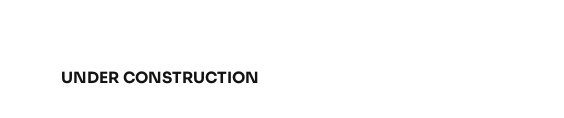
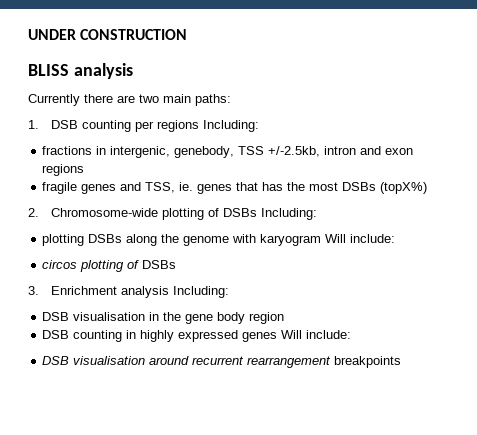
+ BLISS analysis
+ Currently there are two main paths:
+ 1. DSB counting per regions Including:
+ fractions in intergenic, genebody, TSS +/-2.5kb, intron and exon regions
+ fragile genes and TSS, ie. genes that has the most DSBs (topX%)
+ 2. Chromosome-wide plotting of DSBs Including:
+ plotting DSBs along the genome with karyogram Will include:
+ circos plotting of DSBs
+ 3. Enrichment analysis Including:
+ DSB visualisation in the gene body region
+ DSB counting in highly expressed genes Will include:
+ DSB visualisation around recurrent rearrangement breakpoints

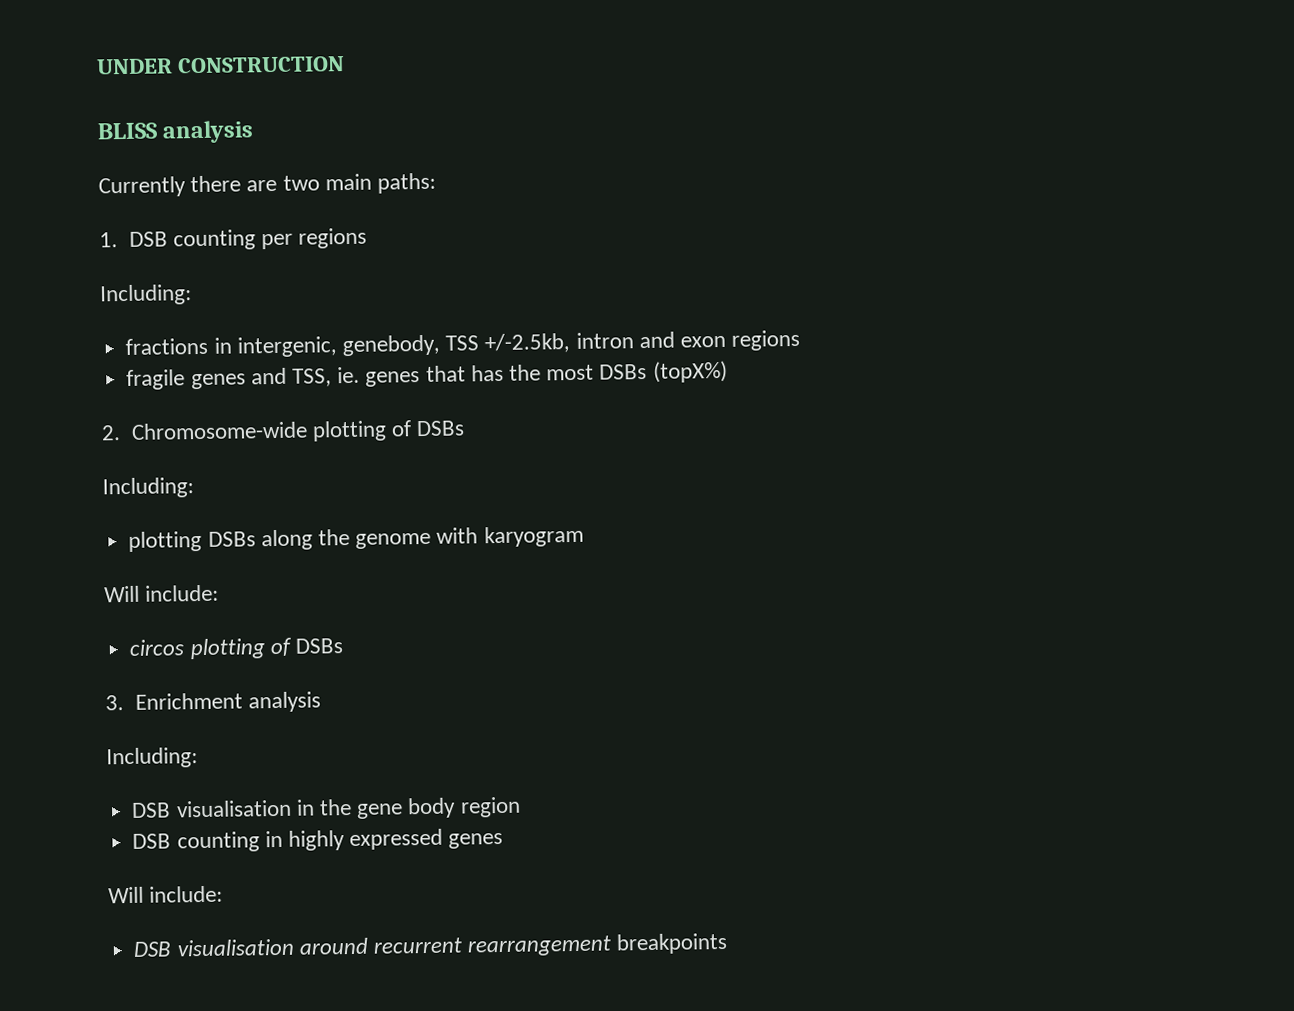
- 1. DSB counting per regions Including:
+ 1. DSB counting per regions
+ Including:
- 2. Chromosome-wide plotting of DSBs Including:
+ 2. Chromosome-wide plotting of DSBs
+ Including:
- plotting DSBs along the genome with karyogram Will include:
+ plotting DSBs along the genome with karyogram
+ Will include:
- 3. Enrichment analysis Including:
+ 3. Enrichment analysis
+ Including:
- DSB counting in highly expressed genes Will include:
+ DSB counting in highly expressed genes
+ Will include:

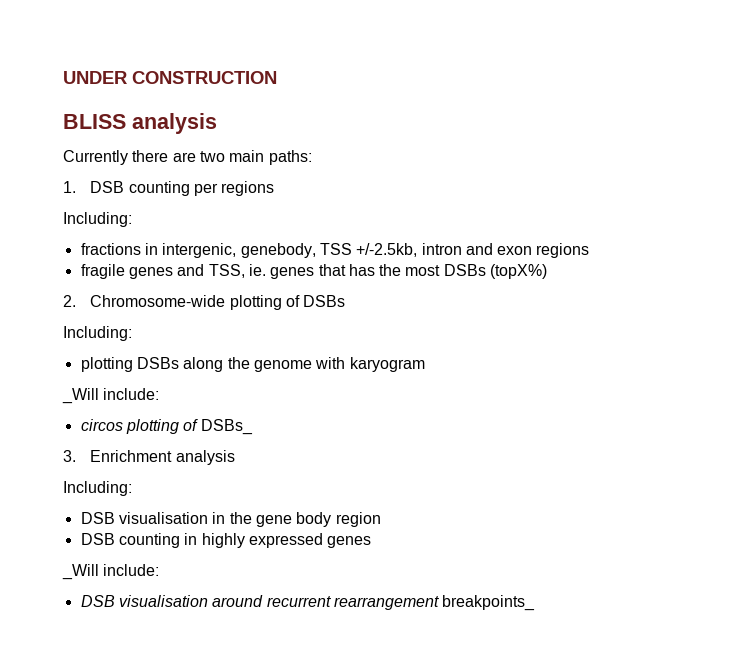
  plotting DSBs along the genome with karyogram
- Will include:
+ _Will include:
- circos plotting of DSBs
+ circos plotting of DSBs_
  DSB counting in highly expressed genes
- Will include:
+ _Will include:
- DSB visualisation around recurrent rearrangement breakpoints
+ DSB visualisation around recurrent rearrangement breakpoints_

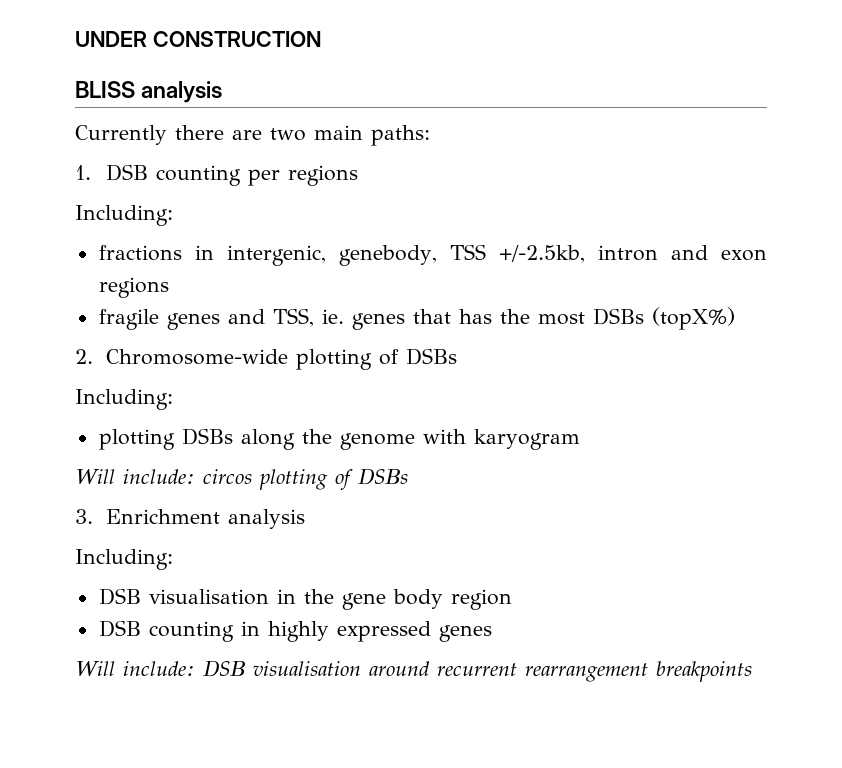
  plotting DSBs along the genome with karyogram
- _Will include:
- circos plotting of DSBs_
+ Will include: circos plotting of DSBs
  DSB counting in highly expressed genes
- _Will include:
- DSB visualisation around recurrent rearrangement breakpoints_
+ Will include: DSB visualisation around recurrent rearrangement breakpoints

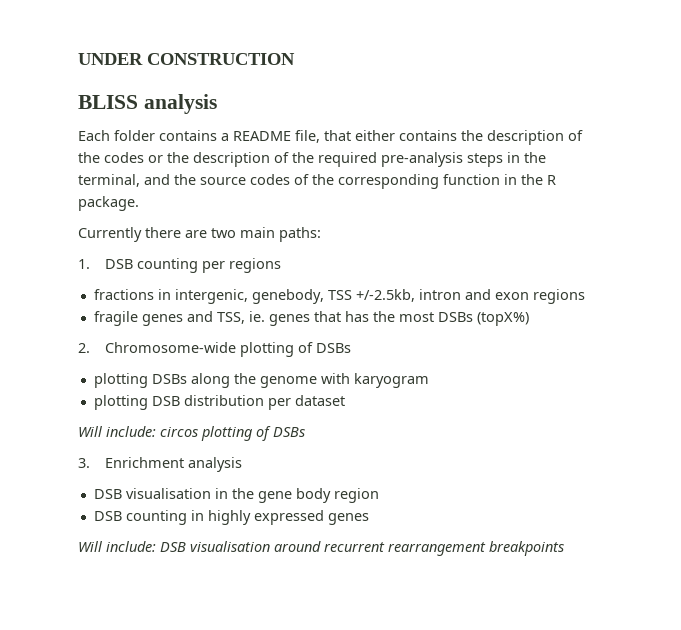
+ Each folder contains a README file, that either contains the description of the codes or the description of the required pre-analysis steps in the terminal, and the source codes of the corresponding function in the R package.
  1. DSB counting per regions
- Including:
  2. Chromosome-wide plotting of DSBs
- Including:
+ plotting DSB distribution per dataset
  3. Enrichment analysis
- Including:

